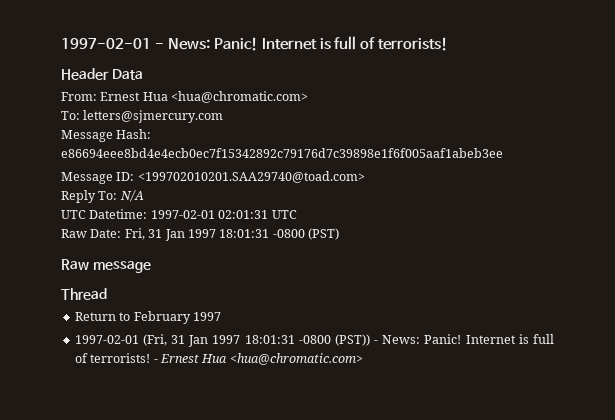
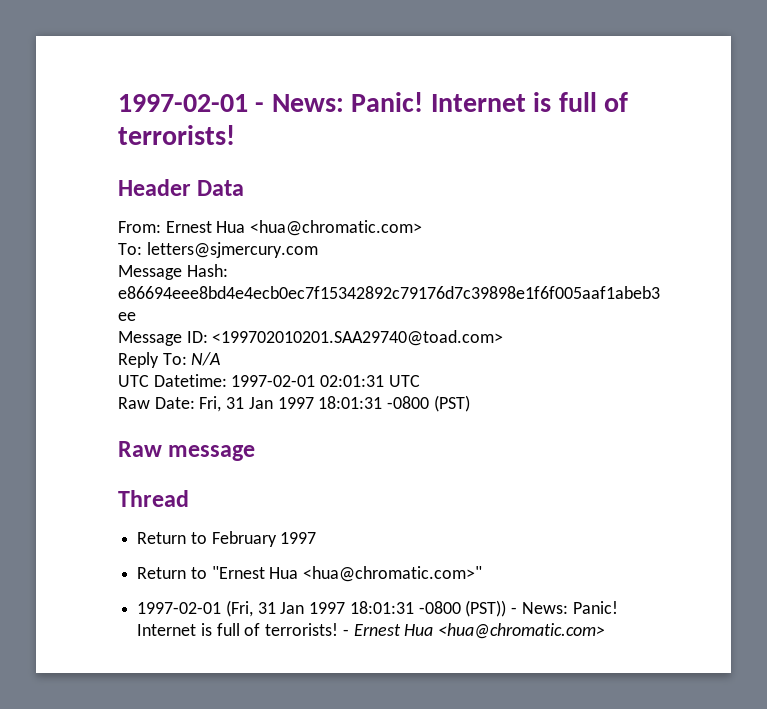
+ Return to "Ernest Hua <hua@chromatic.com>"

